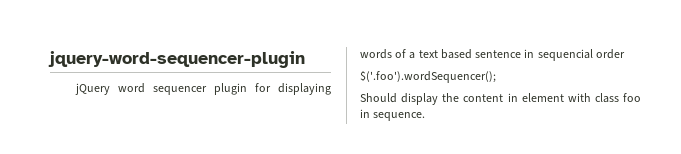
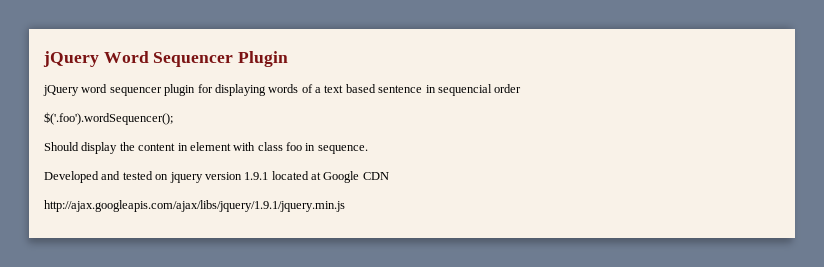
- jquery-word-sequencer-plugin
+ jQuery Word Sequencer Plugin
+ Developed and tested on jquery version 1.9.1 located at Google CDN
+ http://ajax.googleapis.com/ajax/libs/jquery/1.9.1/jquery.min.js

